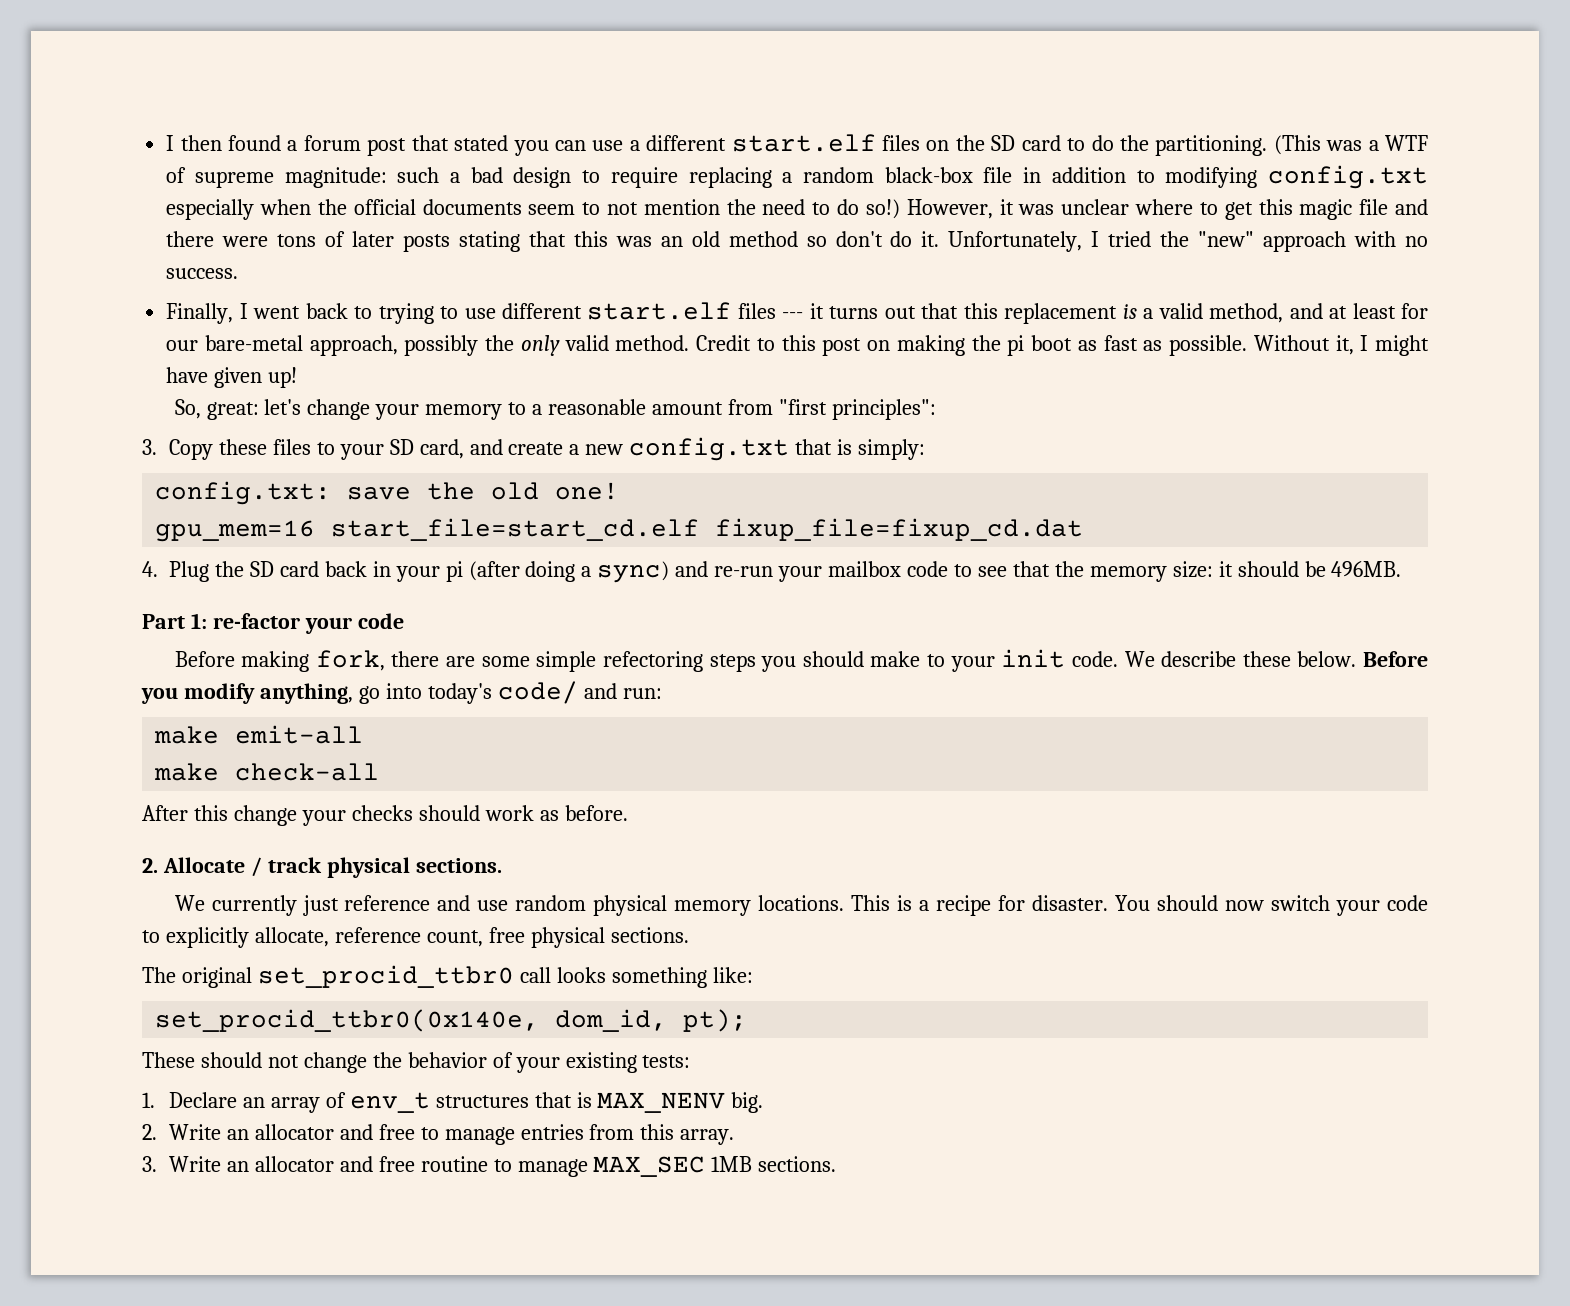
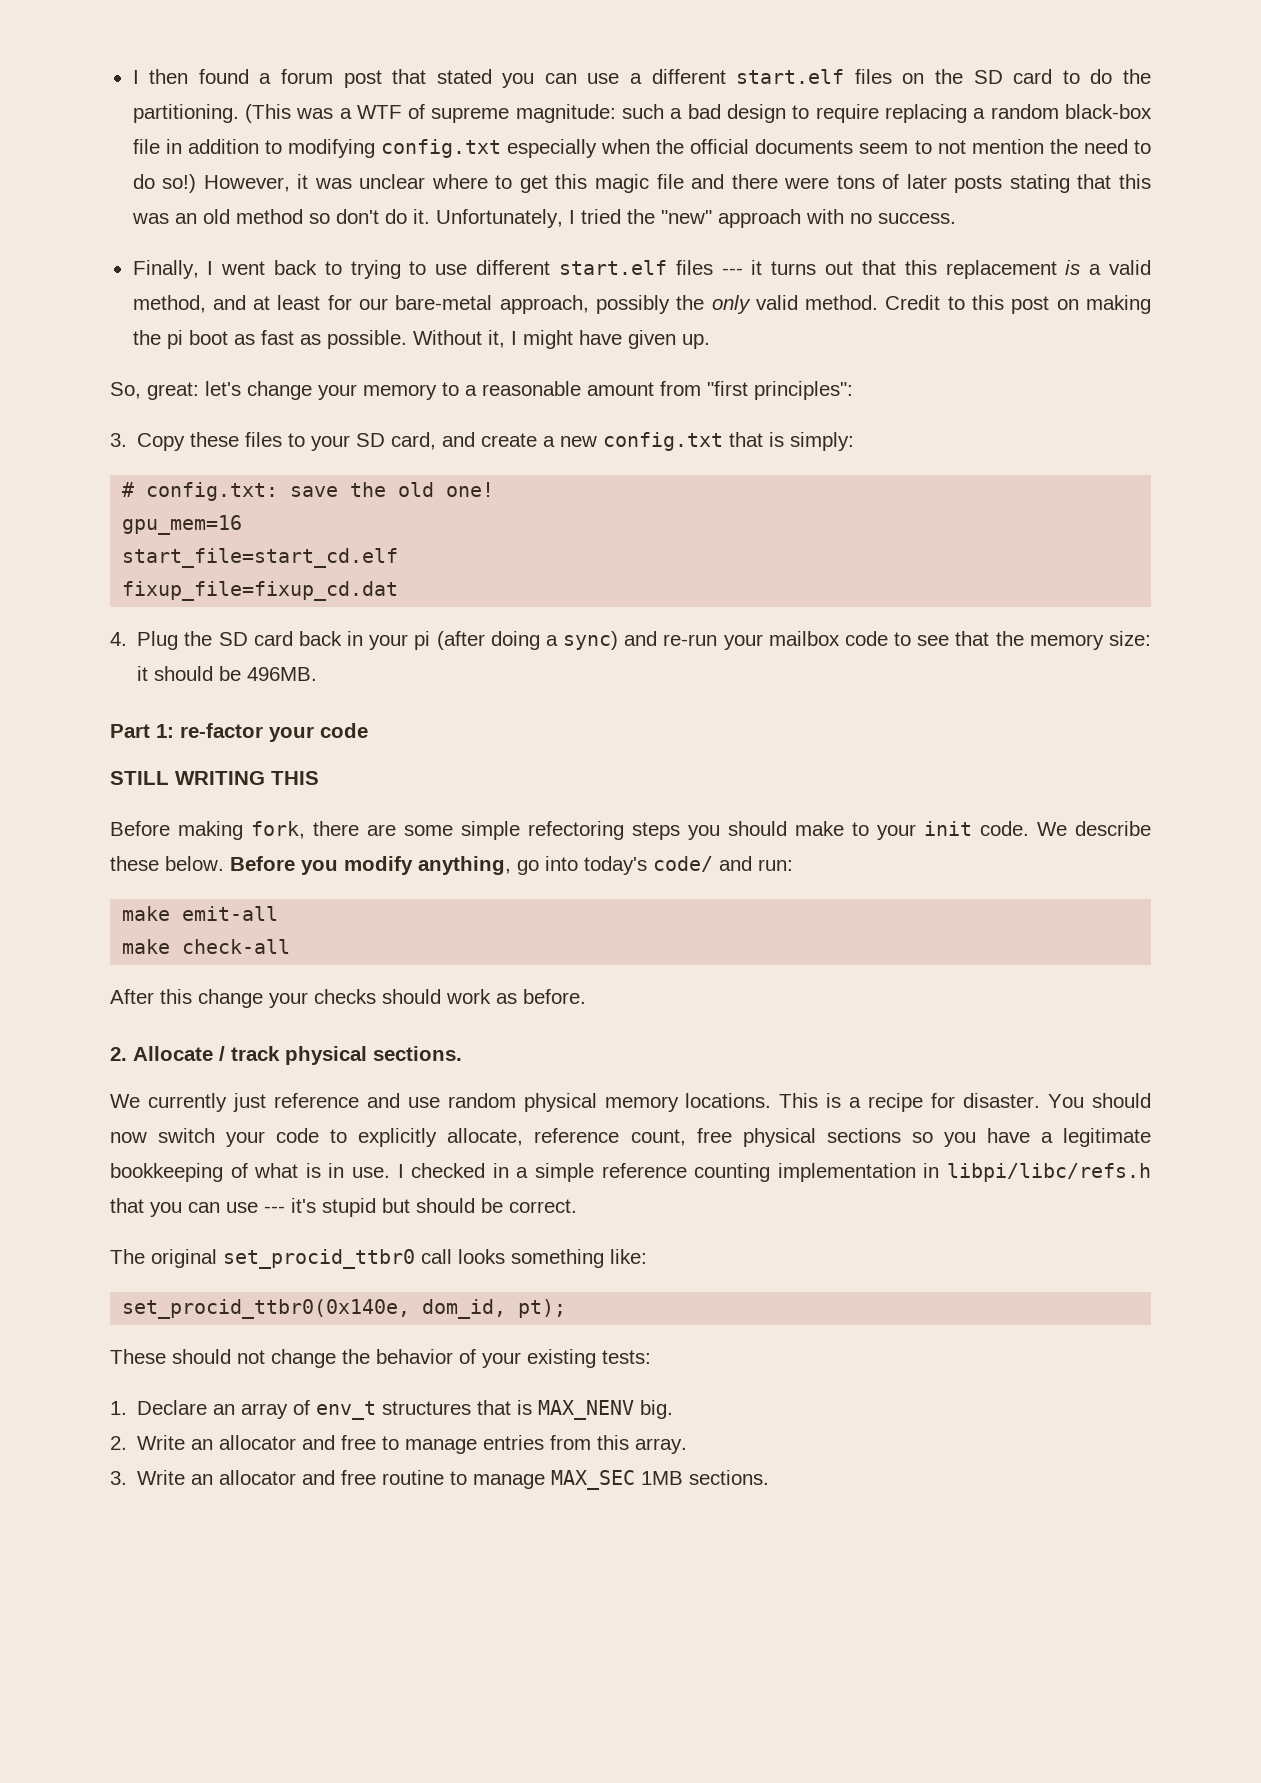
- Without it, I might have given up!
+ Without it, I might have given up.
- config.txt: save the old one!
+ # config.txt: save the old one!
- gpu_mem=16 start_file=start_cd.elf fixup_file=fixup_cd.dat
+ gpu_mem=16
+ start_file=start_cd.elf
+ fixup_file=fixup_cd.dat
+ STILL WRITING THIS
- You should now switch your code to explicitly allocate, reference count, free physical sections.
+ You should now switch your code to explicitly allocate, reference count, free physical sections so you have a legitimate bookkeeping of what is in use. I checked in a simple reference counting implementation in libpi/libc/refs.h that you can use --- it's stupid but should be correct.

